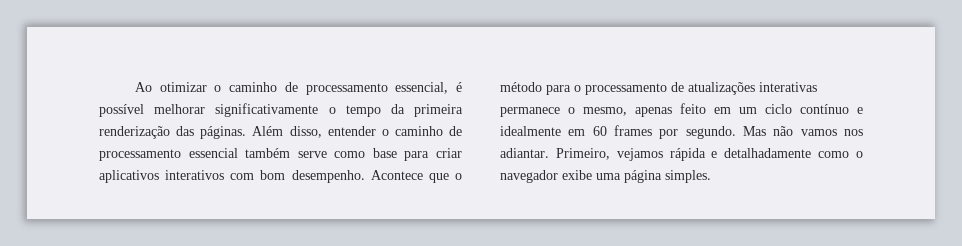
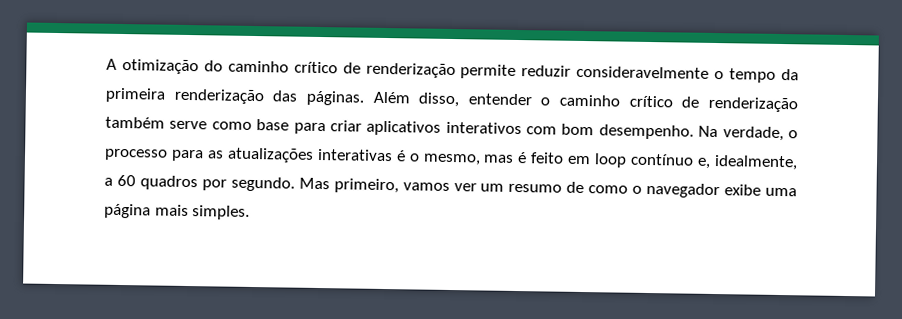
- Ao otimizar o caminho de processamento essencial, é possível melhorar significativamente o tempo da primeira renderização das páginas.
+ A otimização do caminho crítico de renderização permite reduzir consideravelmente o tempo da primeira renderização das páginas.
- Além disso, entender o caminho de processamento essencial também serve como base para criar aplicativos interativos com bom desempenho.
+ Além disso, entender o caminho crítico de renderização também serve como base para criar aplicativos interativos com bom desempenho.
- Acontece que o método para o processamento de atualizações interativas permanece o mesmo, apenas feito em um ciclo contínuo e idealmente em 60 frames por segundo. Mas não vamos nos adiantar. Primeiro, vejamos rápida e detalhadamente como o navegador exibe uma página simples.
+ Na verdade, o processo para as atualizações interativas é o mesmo, mas é feito em loop contínuo e, idealmente, a 60 quadros por segundo. Mas primeiro, vamos ver um resumo de como o navegador exibe uma página mais simples.

